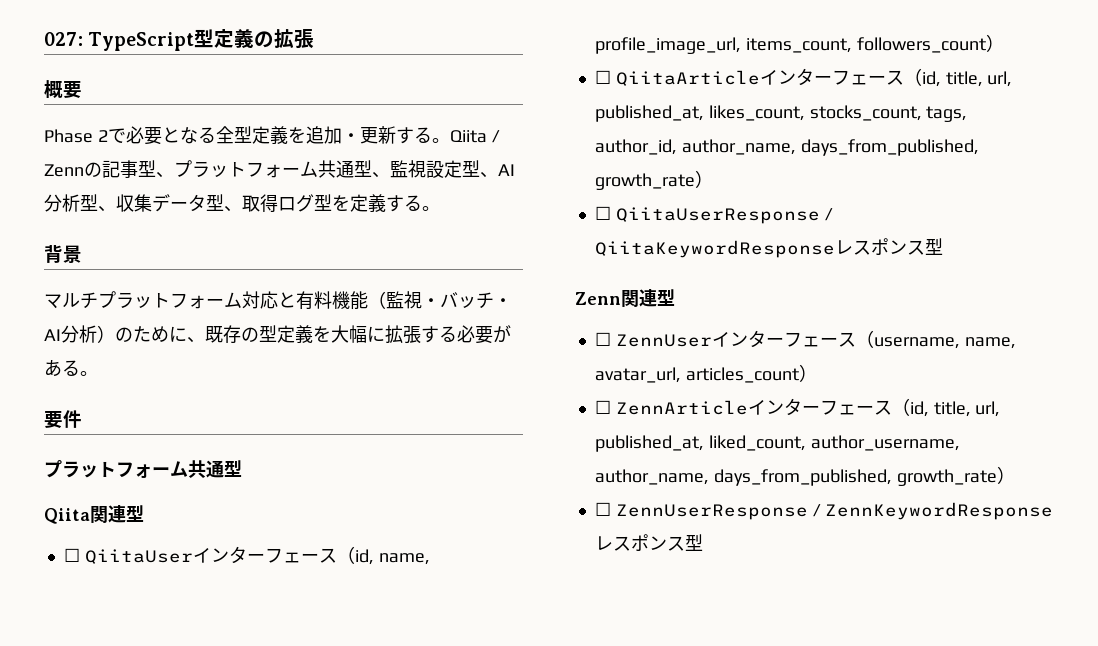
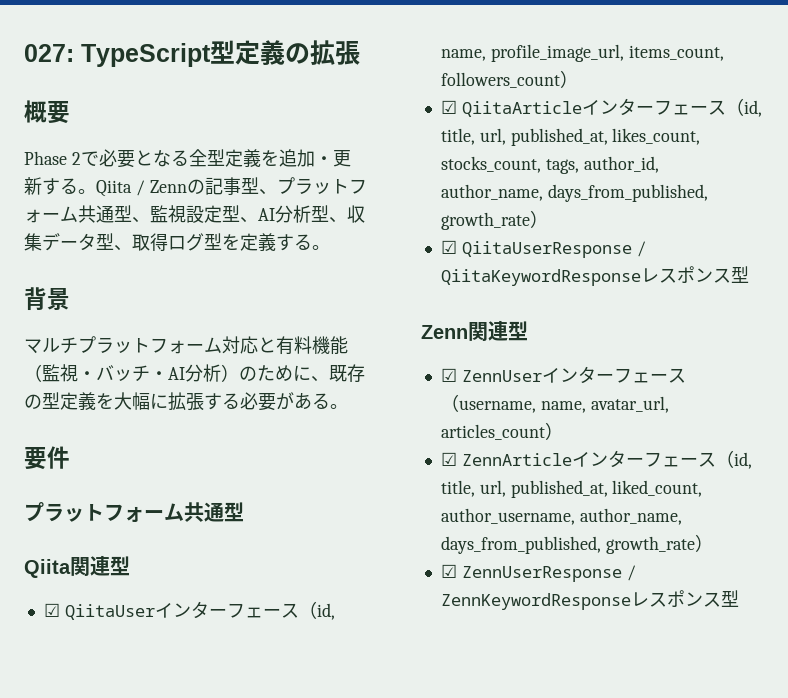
- ☐ QiitaUserインターフェース（id, name, profile_image_url, items_count, followers_count）
+ ☑ QiitaUserインターフェース（id, name, profile_image_url, items_count, followers_count）
- ☐ QiitaArticleインターフェース（id, title, url, published_at, likes_count, stocks_count, tags, author_id, author_name, days_from_published, growth_rate）
+ ☑ QiitaArticleインターフェース（id, title, url, published_at, likes_count, stocks_count, tags, author_id, author_name, days_from_published, growth_rate）
- ☐ QiitaUserResponse / QiitaKeywordResponseレスポンス型
+ ☑ QiitaUserResponse / QiitaKeywordResponseレスポンス型
- ☐ ZennUserインターフェース（username, name, avatar_url, articles_count）
+ ☑ ZennUserインターフェース（username, name, avatar_url, articles_count）
- ☐ ZennArticleインターフェース（id, title, url, published_at, liked_count, author_username, author_name, days_from_published, growth_rate）
+ ☑ ZennArticleインターフェース（id, title, url, published_at, liked_count, author_username, author_name, days_from_published, growth_rate）
- ☐ ZennUserResponse / ZennKeywordResponseレスポンス型
+ ☑ ZennUserResponse / ZennKeywordResponseレスポンス型

